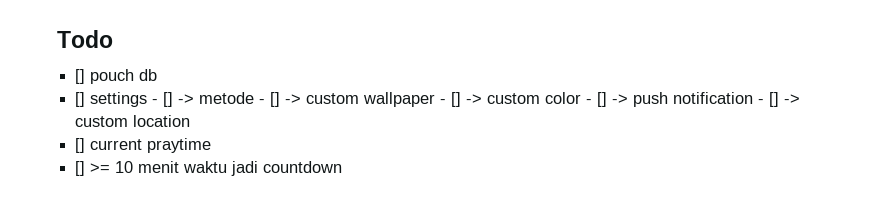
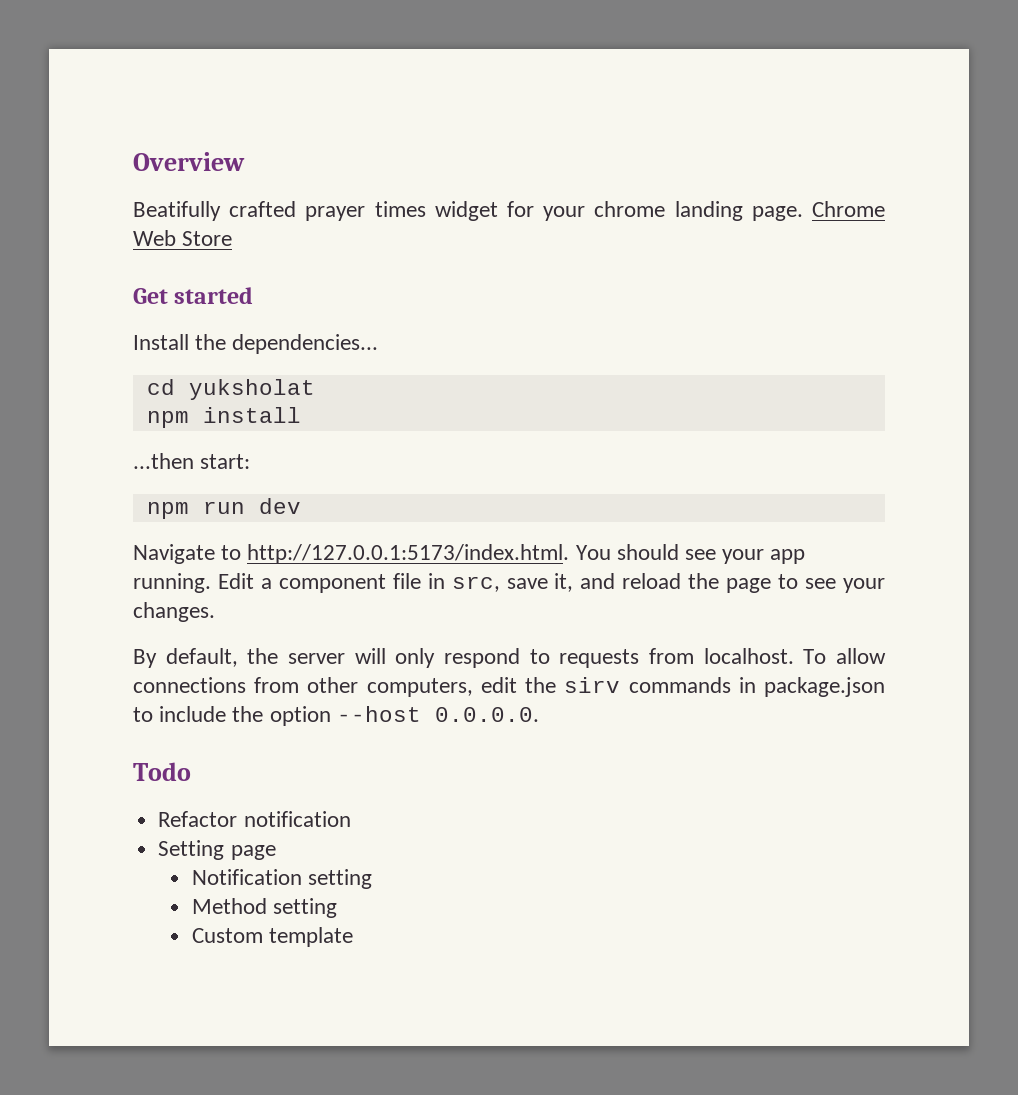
+ Overview
+ Beatifully crafted prayer times widget for your chrome landing page. Chrome Web Store
+ Get started
+ Install the dependencies...
+ cd yuksholat
+ npm install
+ ...then start:
+ npm run dev
+ Navigate to http://127.0.0.1:5173/index.html. You should see your app running. Edit a component file in src, save it, and reload the page to see your changes.
+ By default, the server will only respond to requests from localhost. To allow connections from other computers, edit the sirv commands in package.json to include the option --host 0.0.0.0.
  Todo
- [] pouch db
- [] settings - [] -> metode - [] -> custom wallpaper - [] -> custom color - [] -> push notification - [] -> custom location
- [] current praytime
- [] >= 10 menit waktu jadi countdown
+ Refactor notification
+ Setting page
+ Notification setting
+ Method setting
+ Custom template

